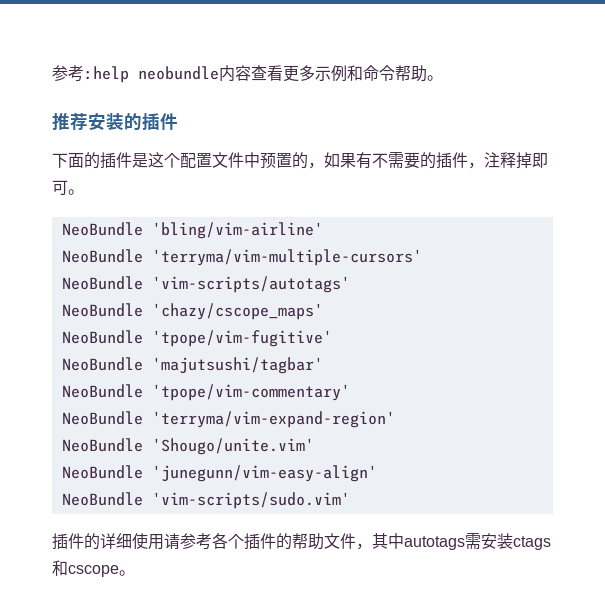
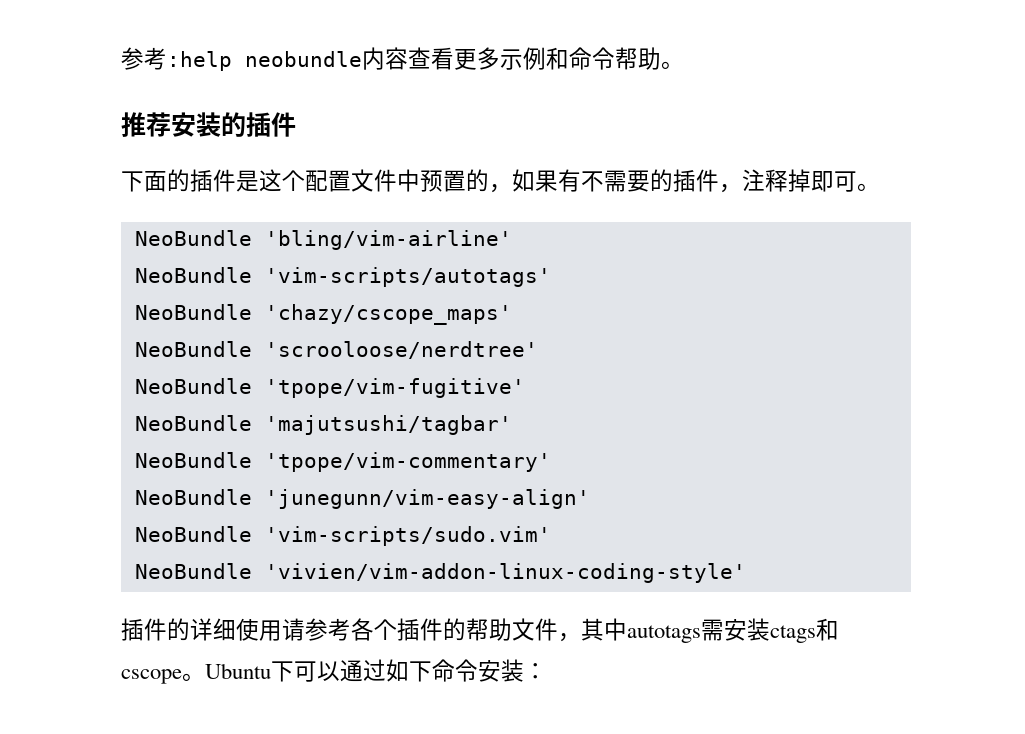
- NeoBundle 'terryma/vim-multiple-cursors'
+ NeoBundle 'scrooloose/nerdtree'
- NeoBundle 'terryma/vim-expand-region'
- NeoBundle 'Shougo/unite.vim'
+ NeoBundle 'vivien/vim-addon-linux-coding-style'
+ Ubuntu下可以通过如下命令安装：

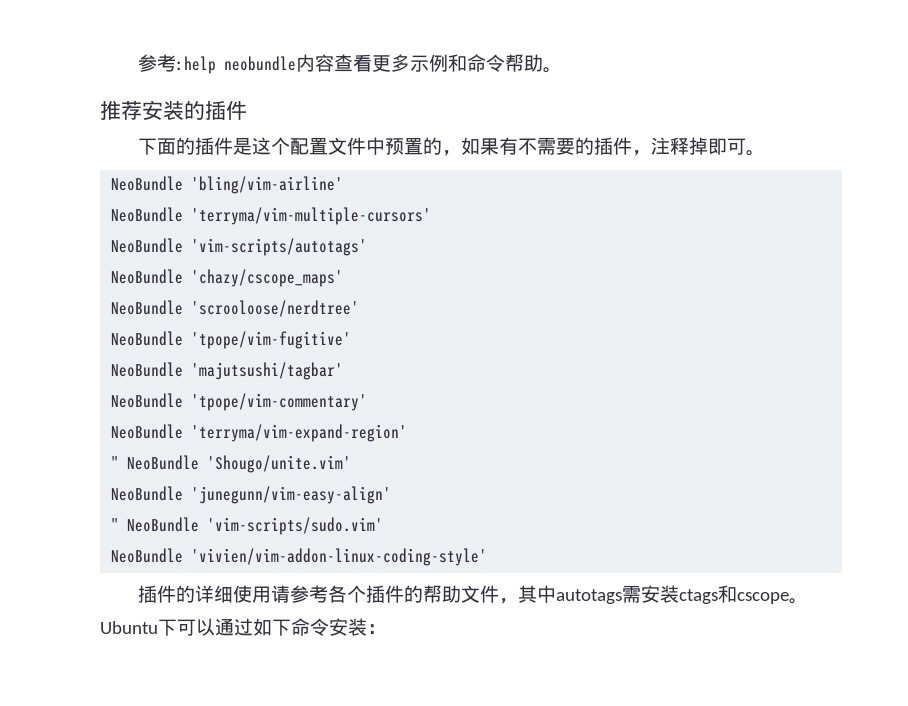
+ NeoBundle 'terryma/vim-multiple-cursors'
+ NeoBundle 'terryma/vim-expand-region'
+ " NeoBundle 'Shougo/unite.vim'
- NeoBundle 'vim-scripts/sudo.vim'
+ " NeoBundle 'vim-scripts/sudo.vim'

